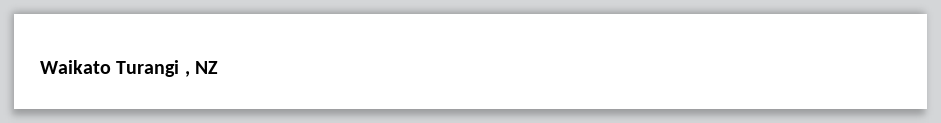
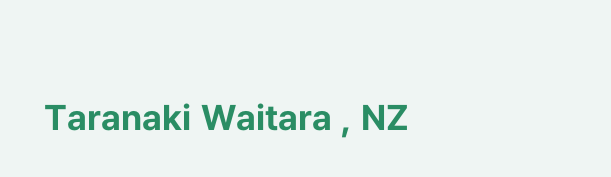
- Waikato Turangi , NZ
+ Taranaki Waitara , NZ

